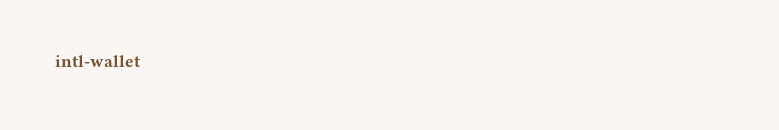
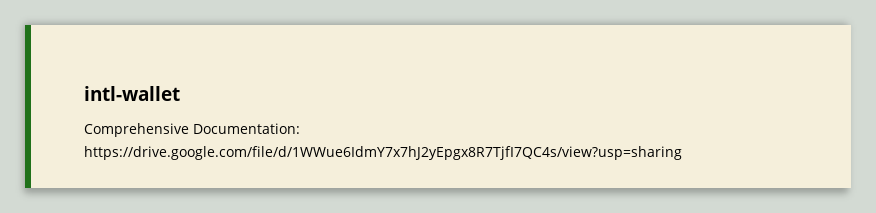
+ Comprehensive Documentation: https://drive.google.com/file/d/1WWue6IdmY7x7hJ2yEpgx8R7TjfI7QC4s/view?usp=sharing

